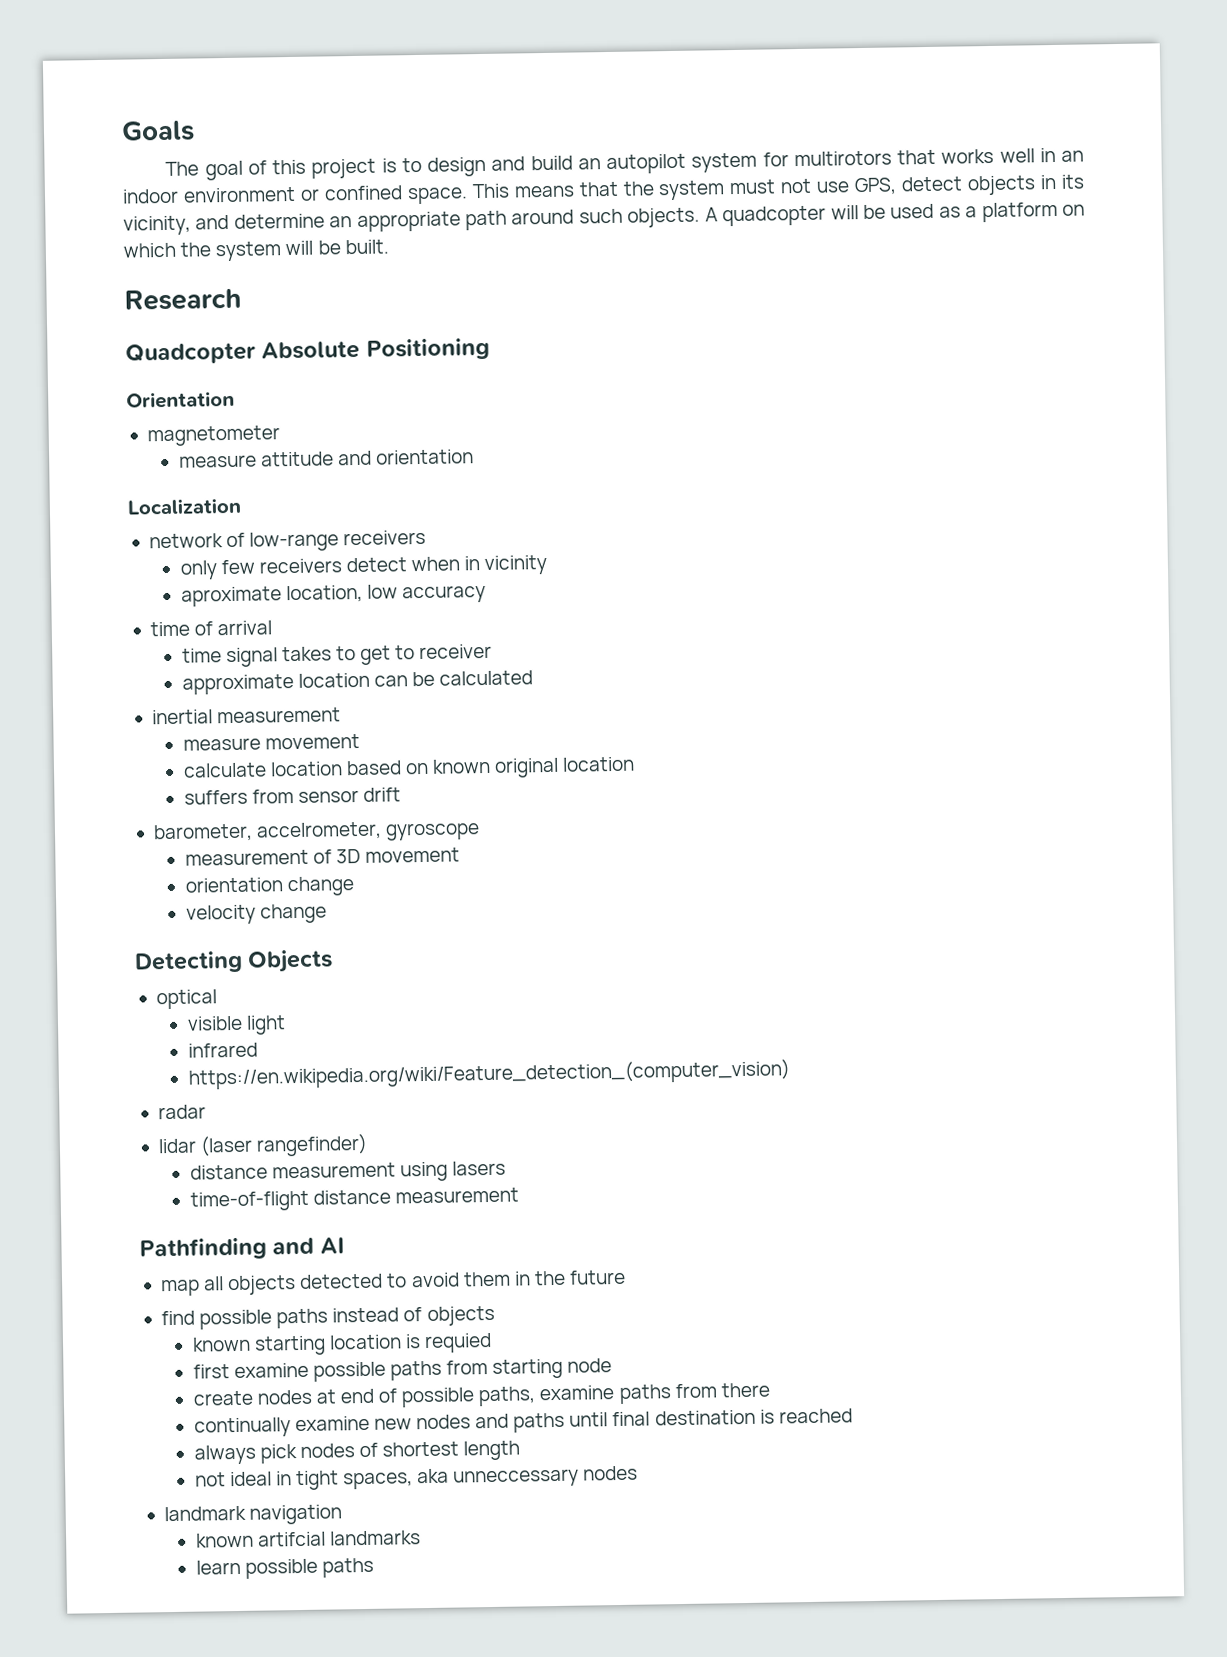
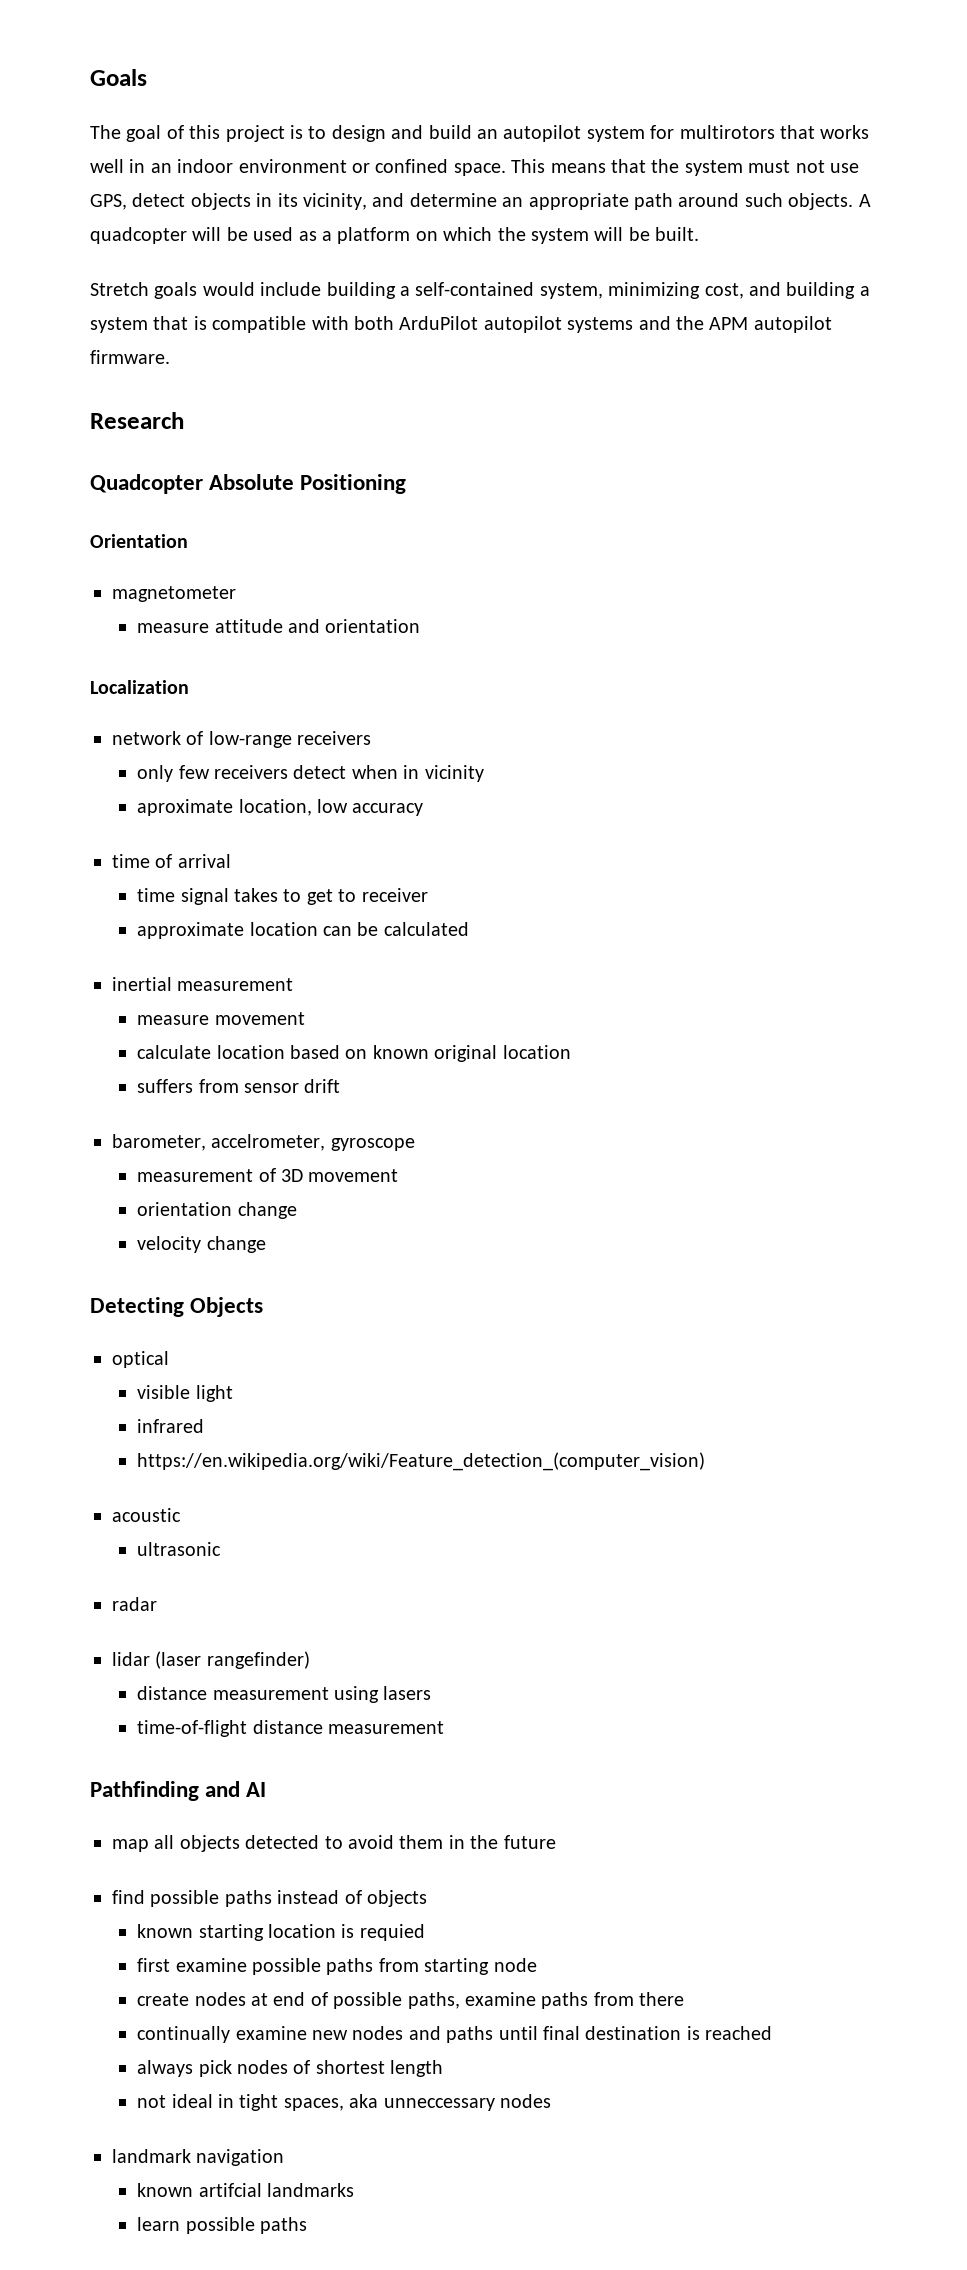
+ Stretch goals would include building a self-contained system, minimizing cost, and building a system that is compatible with both ArduPilot autopilot systems and the APM autopilot firmware.
+ acoustic
+ ultrasonic

